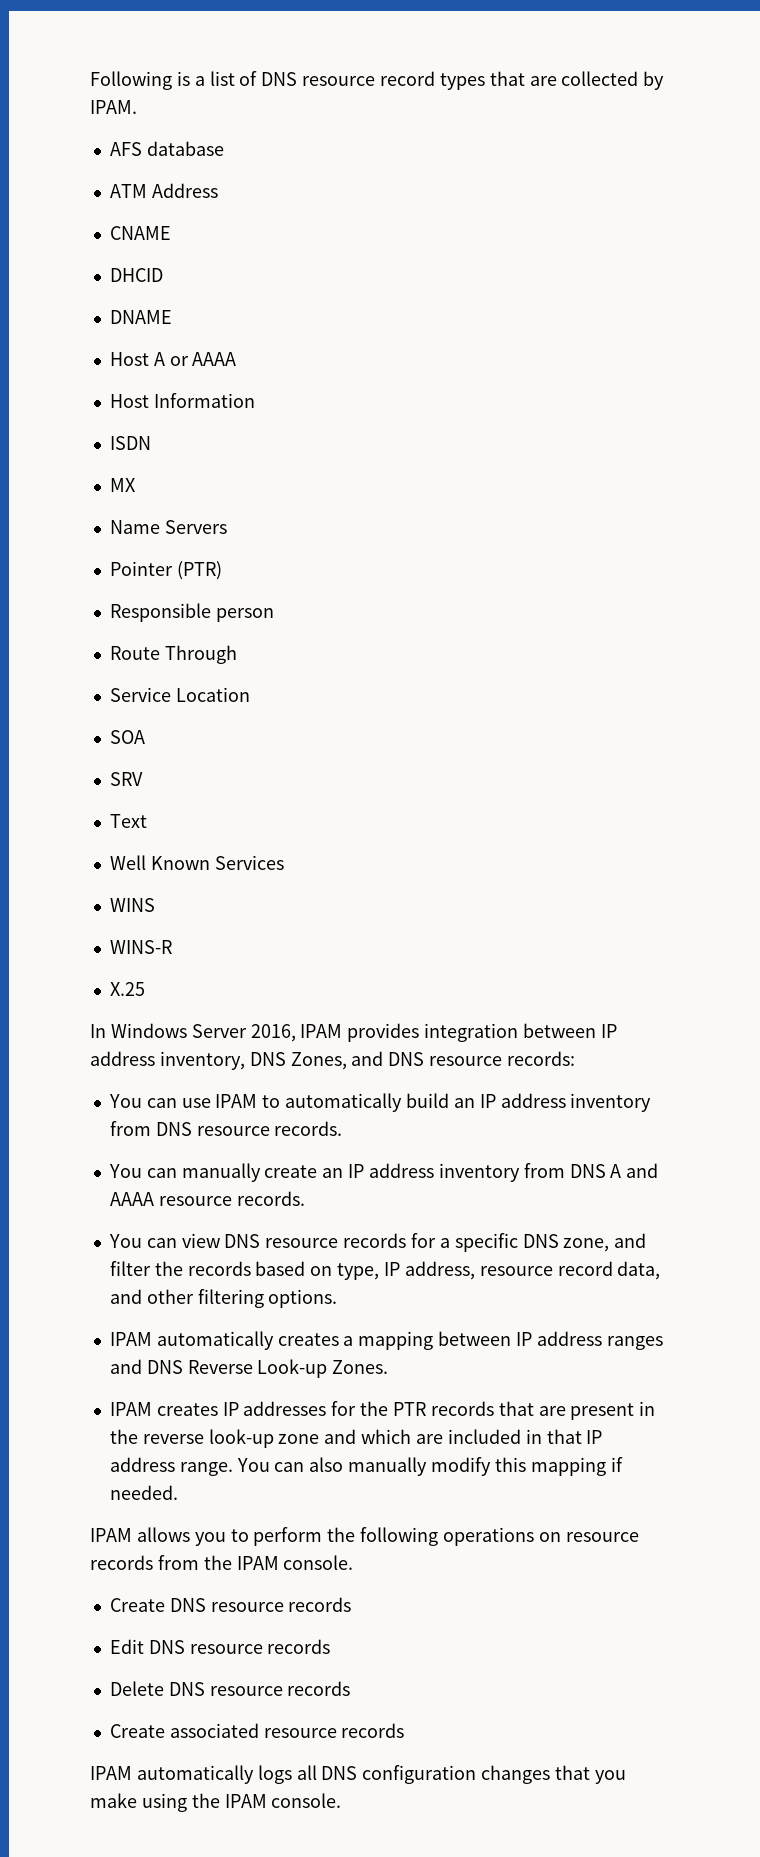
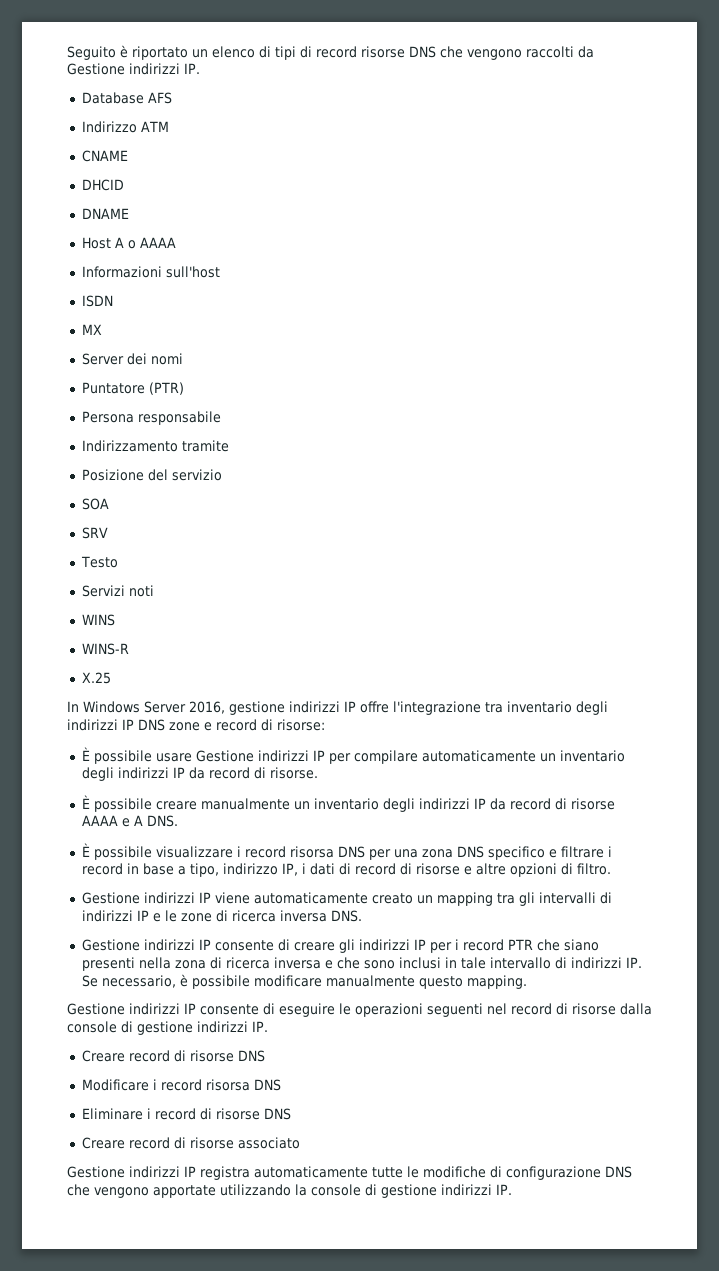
- Following is a list of DNS resource record types that are collected by IPAM.
- AFS database
- ATM Address
+ Seguito è riportato un elenco di tipi di record risorse DNS che vengono raccolti da Gestione indirizzi IP.
+ Database AFS
+ Indirizzo ATM
- Host A or AAAA
+ Host A o AAAA
- Host Information
+ Informazioni sull'host
- Name Servers
- Pointer (PTR)
- Responsible person
- Route Through
- Service Location
+ Server dei nomi
+ Puntatore (PTR)
+ Persona responsabile
+ Indirizzamento tramite
+ Posizione del servizio
  SOA
  SRV
- Text
- Well Known Services
+ Testo
+ Servizi noti
- In Windows Server 2016, IPAM provides integration between IP address inventory, DNS Zones, and DNS resource records:
- You can use IPAM to automatically build an IP address inventory from DNS resource records.
- You can manually create an IP address inventory from DNS A and AAAA resource records.
- You can view DNS resource records for a specific DNS zone, and filter the records based on type, IP address, resource record data, and other filtering options.
- IPAM automatically creates a mapping between IP address ranges and DNS Reverse Look-up Zones.
- IPAM creates IP addresses for the PTR records that are present in the reverse look-up zone and which are included in that IP address range. You can also manually modify this mapping if needed.
- IPAM allows you to perform the following operations on resource records from the IPAM console.
- Create DNS resource records
- Edit DNS resource records
- Delete DNS resource records
- Create associated resource records
- IPAM automatically logs all DNS configuration changes that you make using the IPAM console.
+ In Windows Server 2016, gestione indirizzi IP offre l'integrazione tra inventario degli indirizzi IP DNS zone e record di risorse:
+ È possibile usare Gestione indirizzi IP per compilare automaticamente un inventario degli indirizzi IP da record di risorse.
+ È possibile creare manualmente un inventario degli indirizzi IP da record di risorse AAAA e A DNS.
+ È possibile visualizzare i record risorsa DNS per una zona DNS specifico e filtrare i record in base a tipo, indirizzo IP, i dati di record di risorse e altre opzioni di filtro.
+ Gestione indirizzi IP viene automaticamente creato un mapping tra gli intervalli di indirizzi IP e le zone di ricerca inversa DNS.
+ Gestione indirizzi IP consente di creare gli indirizzi IP per i record PTR che siano presenti nella zona di ricerca inversa e che sono inclusi in tale intervallo di indirizzi IP. Se necessario, è possibile modificare manualmente questo mapping.
+ Gestione indirizzi IP consente di eseguire le operazioni seguenti nel record di risorse dalla console di gestione indirizzi IP.
+ Creare record di risorse DNS
+ Modificare i record risorsa DNS
+ Eliminare i record di risorse DNS
+ Creare record di risorse associato
+ Gestione indirizzi IP registra automaticamente tutte le modifiche di configurazione DNS che vengono apportate utilizzando la console di gestione indirizzi IP.

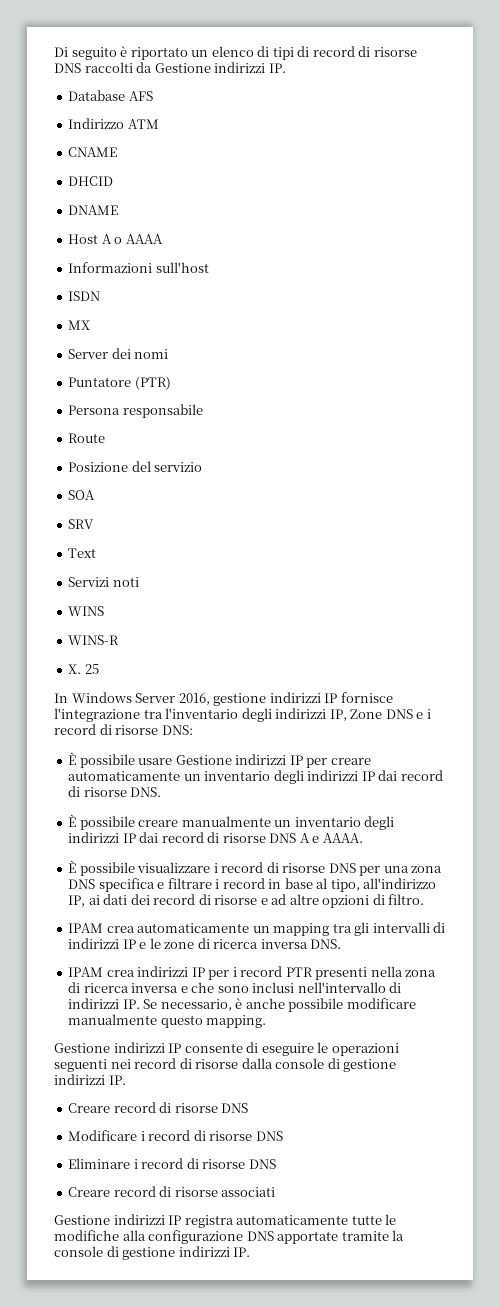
- Seguito è riportato un elenco di tipi di record risorse DNS che vengono raccolti da Gestione indirizzi IP.
+ Di seguito è riportato un elenco di tipi di record di risorse DNS raccolti da Gestione indirizzi IP.
- Indirizzamento tramite
+ Route
- Testo
+ Text
- X.25
+ X. 25
- In Windows Server 2016, gestione indirizzi IP offre l'integrazione tra inventario degli indirizzi IP DNS zone e record di risorse:
+ In Windows Server 2016, gestione indirizzi IP fornisce l'integrazione tra l'inventario degli indirizzi IP, Zone DNS e i record di risorse DNS:
- È possibile usare Gestione indirizzi IP per compilare automaticamente un inventario degli indirizzi IP da record di risorse.
+ È possibile usare Gestione indirizzi IP per creare automaticamente un inventario degli indirizzi IP dai record di risorse DNS.
- È possibile creare manualmente un inventario degli indirizzi IP da record di risorse AAAA e A DNS.
+ È possibile creare manualmente un inventario degli indirizzi IP dai record di risorse DNS A e AAAA.
- È possibile visualizzare i record risorsa DNS per una zona DNS specifico e filtrare i record in base a tipo, indirizzo IP, i dati di record di risorse e altre opzioni di filtro.
+ È possibile visualizzare i record di risorse DNS per una zona DNS specifica e filtrare i record in base al tipo, all'indirizzo IP, ai dati dei record di risorse e ad altre opzioni di filtro.
- Gestione indirizzi IP viene automaticamente creato un mapping tra gli intervalli di indirizzi IP e le zone di ricerca inversa DNS.
+ IPAM crea automaticamente un mapping tra gli intervalli di indirizzi IP e le zone di ricerca inversa DNS.
- Gestione indirizzi IP consente di creare gli indirizzi IP per i record PTR che siano presenti nella zona di ricerca inversa e che sono inclusi in tale intervallo di indirizzi IP. Se necessario, è possibile modificare manualmente questo mapping.
+ IPAM crea indirizzi IP per i record PTR presenti nella zona di ricerca inversa e che sono inclusi nell'intervallo di indirizzi IP. Se necessario, è anche possibile modificare manualmente questo mapping.
- Gestione indirizzi IP consente di eseguire le operazioni seguenti nel record di risorse dalla console di gestione indirizzi IP.
+ Gestione indirizzi IP consente di eseguire le operazioni seguenti nei record di risorse dalla console di gestione indirizzi IP.
- Modificare i record risorsa DNS
+ Modificare i record di risorse DNS
- Creare record di risorse associato
+ Creare record di risorse associati
- Gestione indirizzi IP registra automaticamente tutte le modifiche di configurazione DNS che vengono apportate utilizzando la console di gestione indirizzi IP.
+ Gestione indirizzi IP registra automaticamente tutte le modifiche alla configurazione DNS apportate tramite la console di gestione indirizzi IP.

